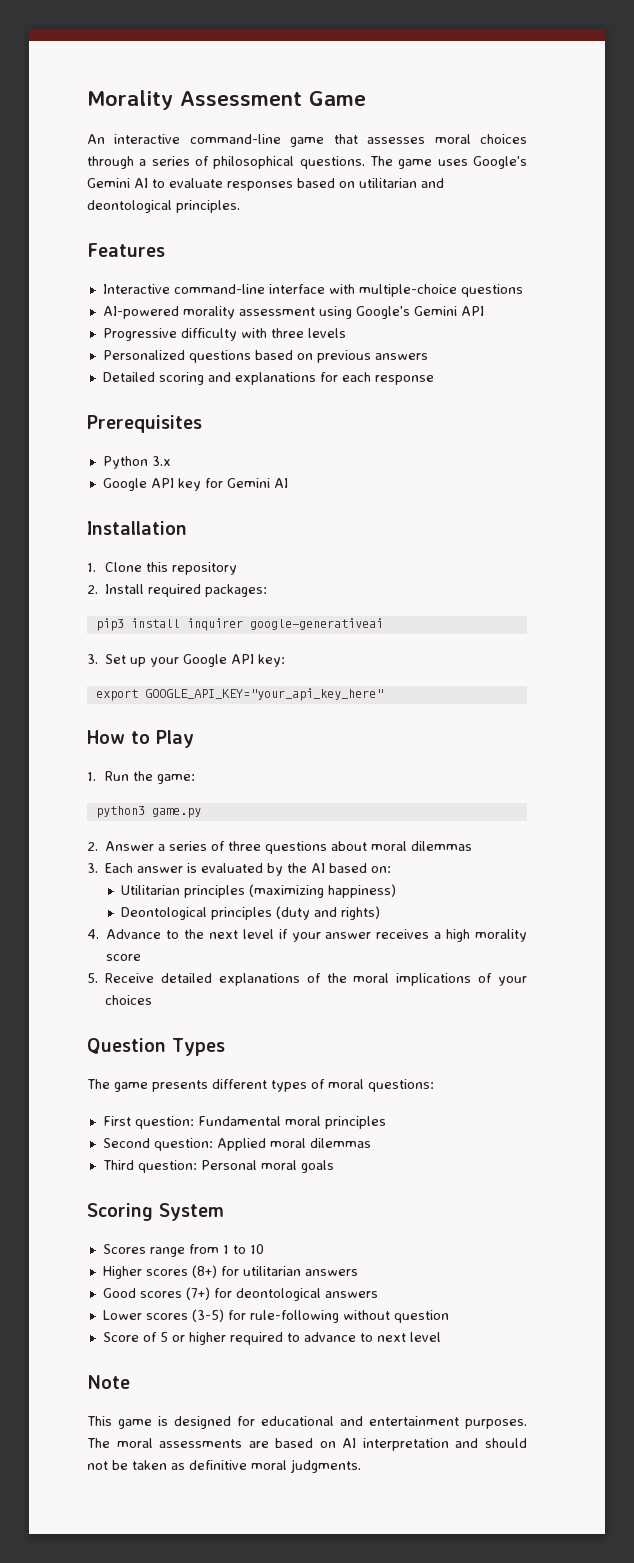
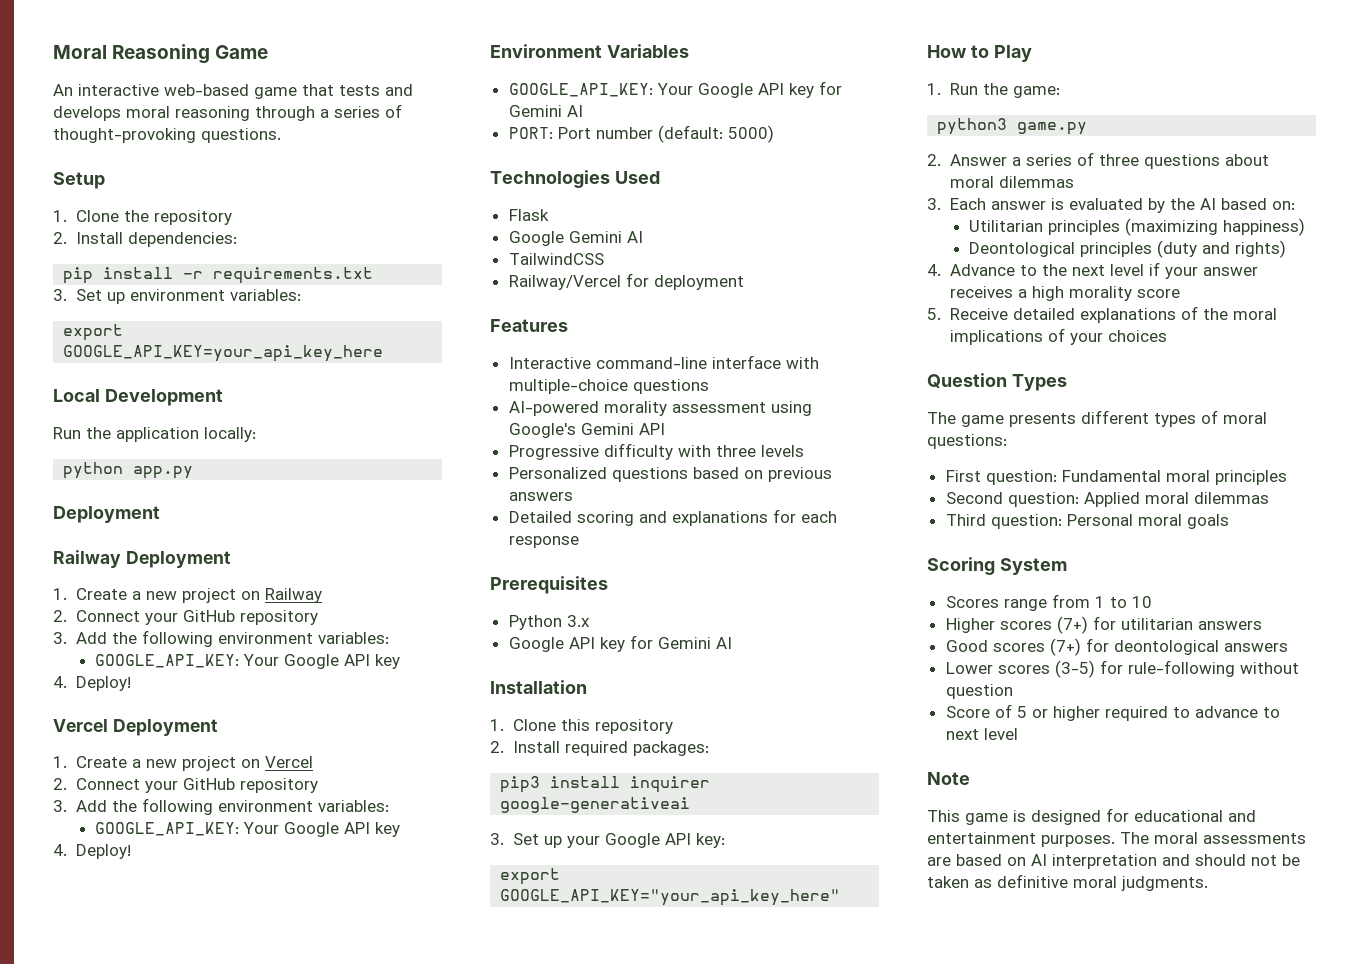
- Morality Assessment Game
+ Moral Reasoning Game
- An interactive command-line game that assesses moral choices through a series of philosophical questions. The game uses Google's Gemini AI to evaluate responses based on utilitarian and deontological principles.
+ An interactive web-based game that tests and develops moral reasoning through a series of thought-provoking questions.
+ Setup
+ 1. Clone the repository
+ 2. Install dependencies:
+ pip install -r requirements.txt
+ 3. Set up environment variables:
+ export GOOGLE_API_KEY=your_api_key_here
+ Local Development
+ Run the application locally:
+ python app.py
+ Deployment
+ Railway Deployment
+ 1. Create a new project on Railway
+ 2. Connect your GitHub repository
+ 3. Add the following environment variables:
+ GOOGLE_API_KEY: Your Google API key
+ 4. Deploy!
+ Vercel Deployment
+ 1. Create a new project on Vercel
+ 2. Connect your GitHub repository
+ 3. Add the following environment variables:
+ GOOGLE_API_KEY: Your Google API key
+ 4. Deploy!
+ Environment Variables
+ GOOGLE_API_KEY: Your Google API key for Gemini AI
+ PORT: Port number (default: 5000)
+ Technologies Used
+ Flask
+ Google Gemini AI
+ TailwindCSS
+ Railway/Vercel for deployment
- Higher scores (8+) for utilitarian answers
+ Higher scores (7+) for utilitarian answers

